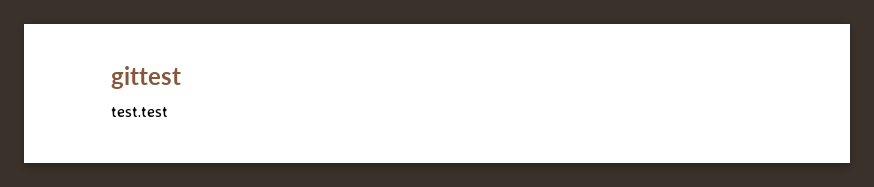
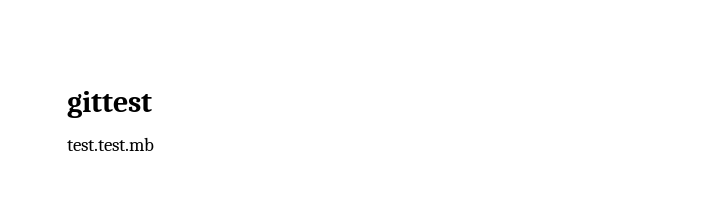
- test.test
+ test.test.mb

